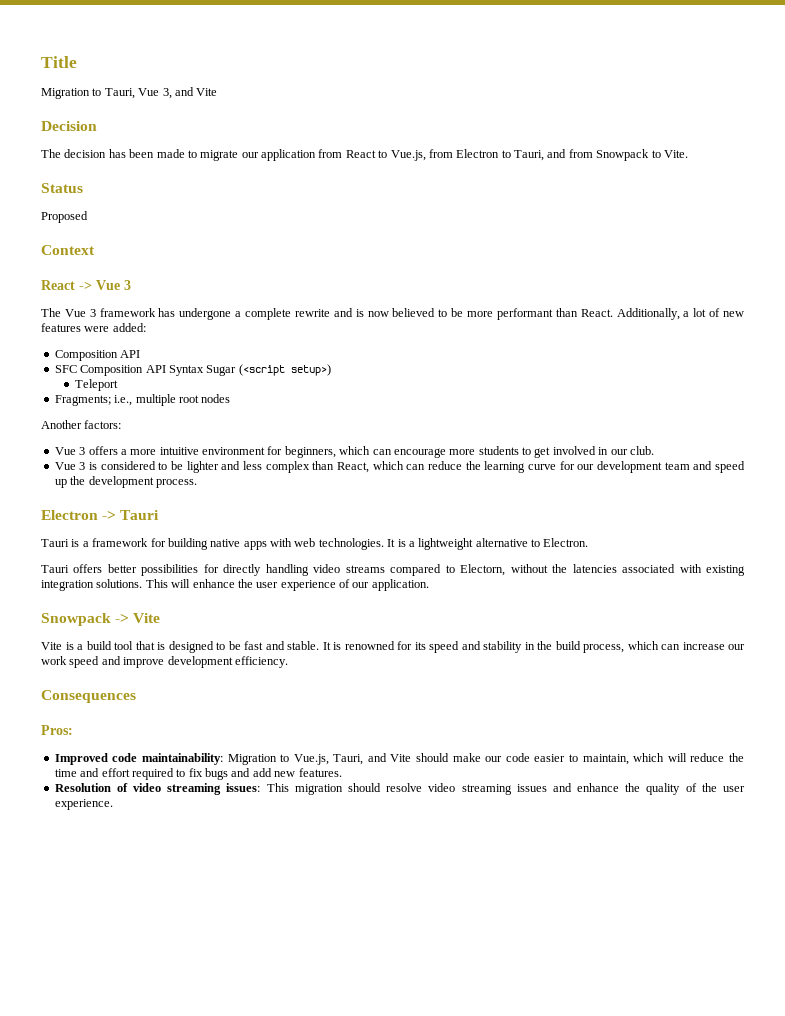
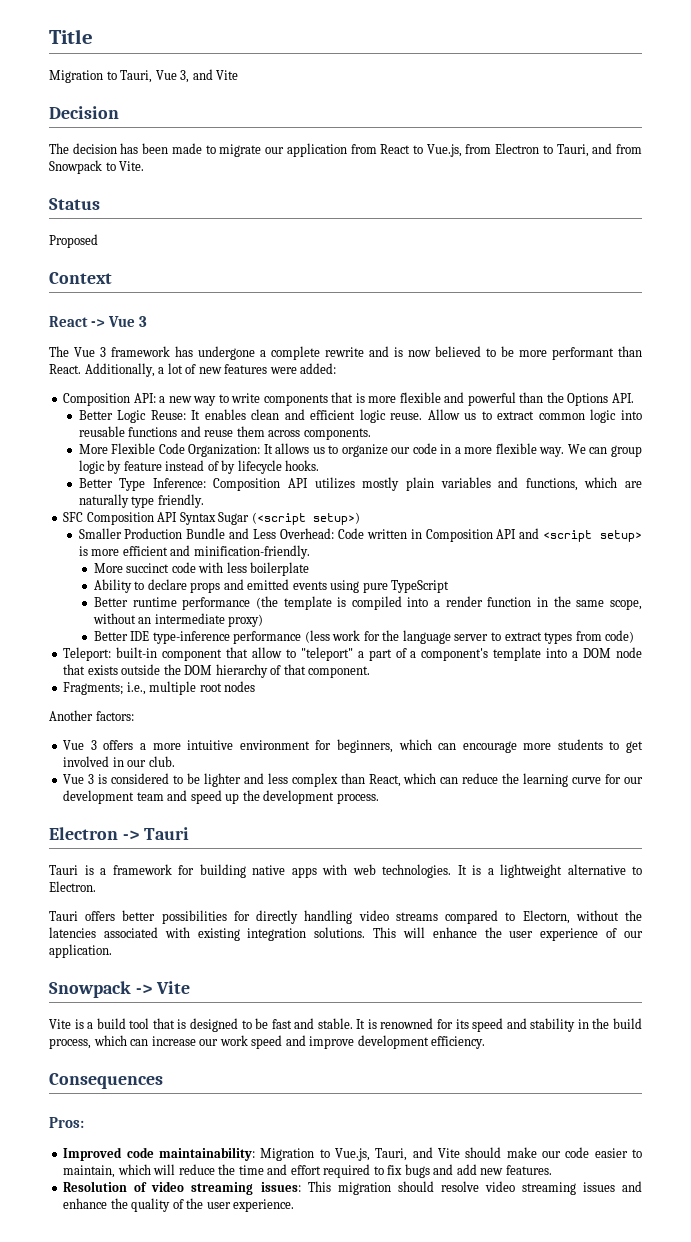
  Additionally, a lot of new features were added:
- Composition API
+ Composition API: a new way to write components that is more flexible and powerful than the Options API.
+ Better Logic Reuse: It enables clean and efficient logic reuse. Allow us to extract common logic into reusable functions and reuse them across components.
+ More Flexible Code Organization: It allows us to organize our code in a more flexible way. We can group logic by feature instead of by lifecycle hooks.
+ Better Type Inference: Composition API utilizes mostly plain variables and functions, which are naturally type friendly.
- Teleport
+ Smaller Production Bundle and Less Overhead: Code written in Composition API and <script setup> is more efficient and minification-friendly.
+ More succinct code with less boilerplate
+ Ability to declare props and emitted events using pure TypeScript
+ Better runtime performance (the template is compiled into a render function in the same scope, without an intermediate proxy)
+ Better IDE type-inference performance (less work for the language server to extract types from code)
+ Teleport: built-in component that allow to "teleport" a part of a component's template into a DOM node that exists outside the DOM hierarchy of that component.

